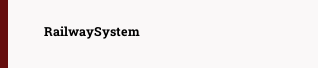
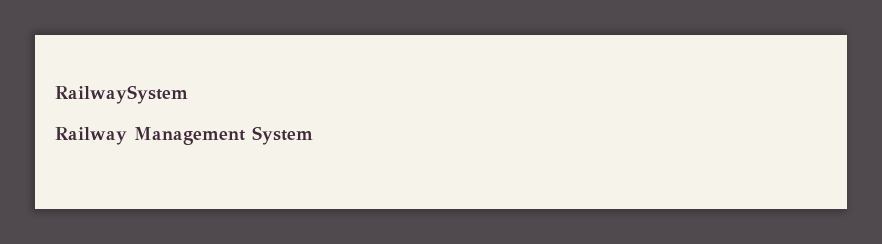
+ Railway Management System

